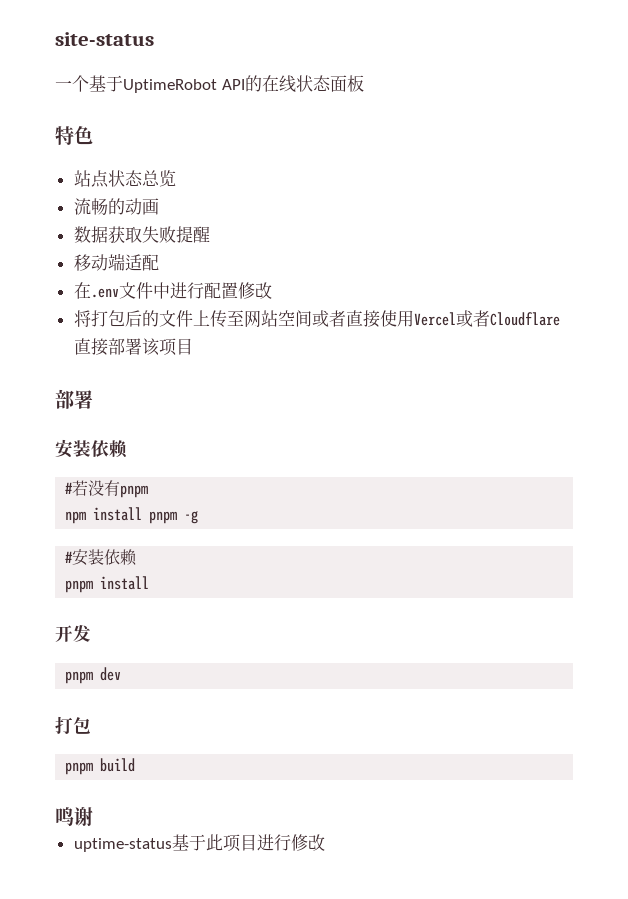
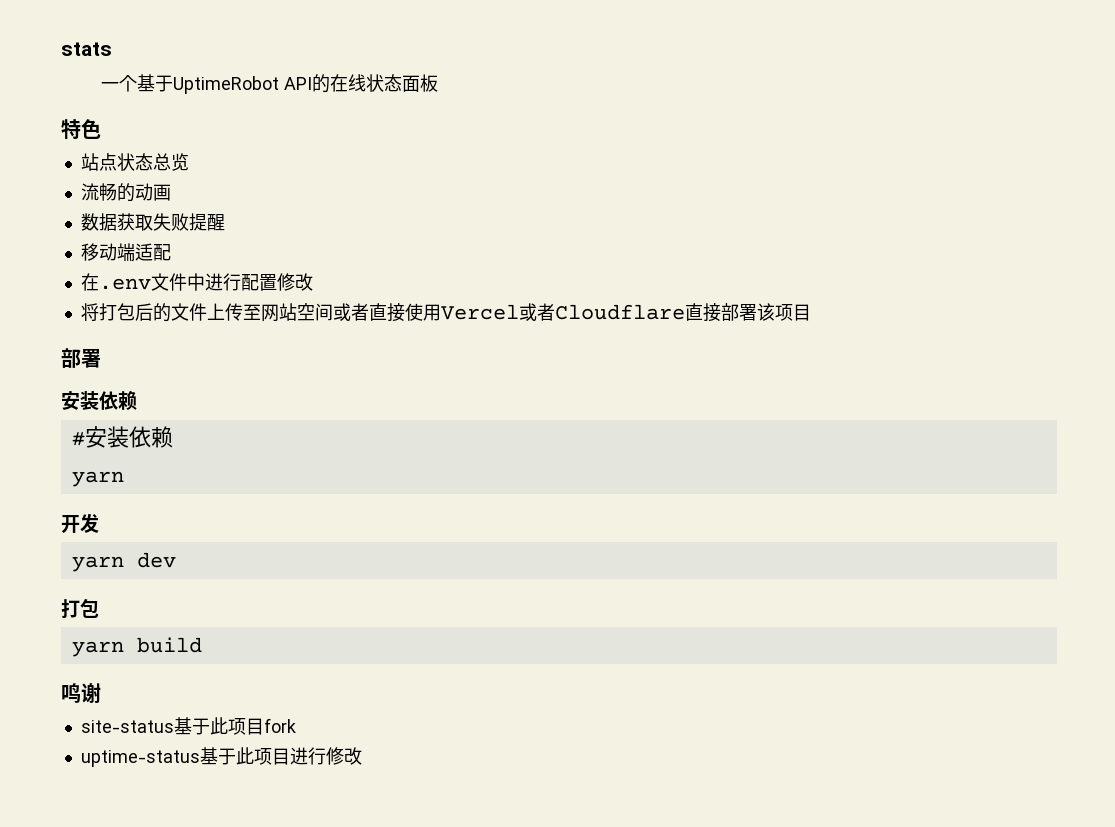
- site-status
+ stats
- #若没有pnpm
- npm install pnpm -g
  #安装依赖
- pnpm install
+ yarn
- pnpm dev
+ yarn dev
- pnpm build
+ yarn build
+ site-status基于此项目fork

